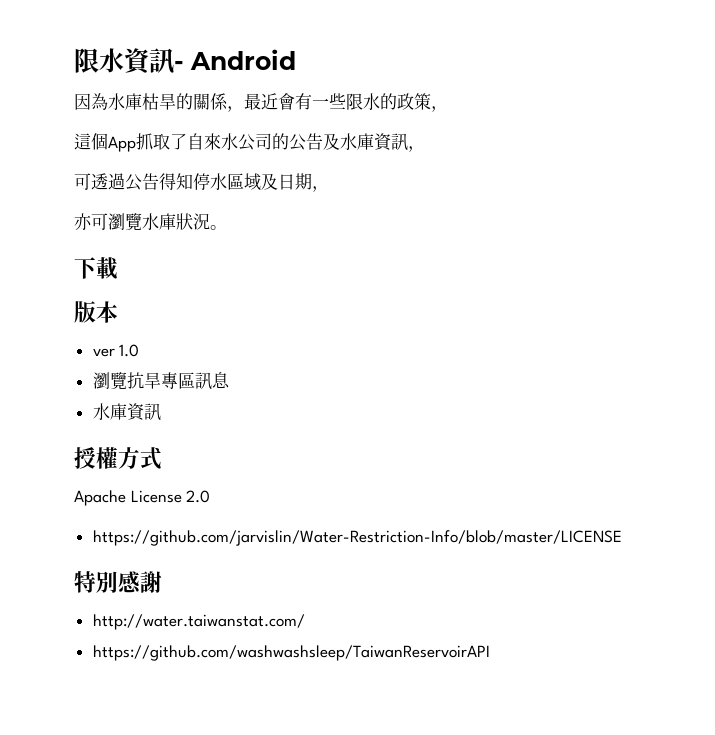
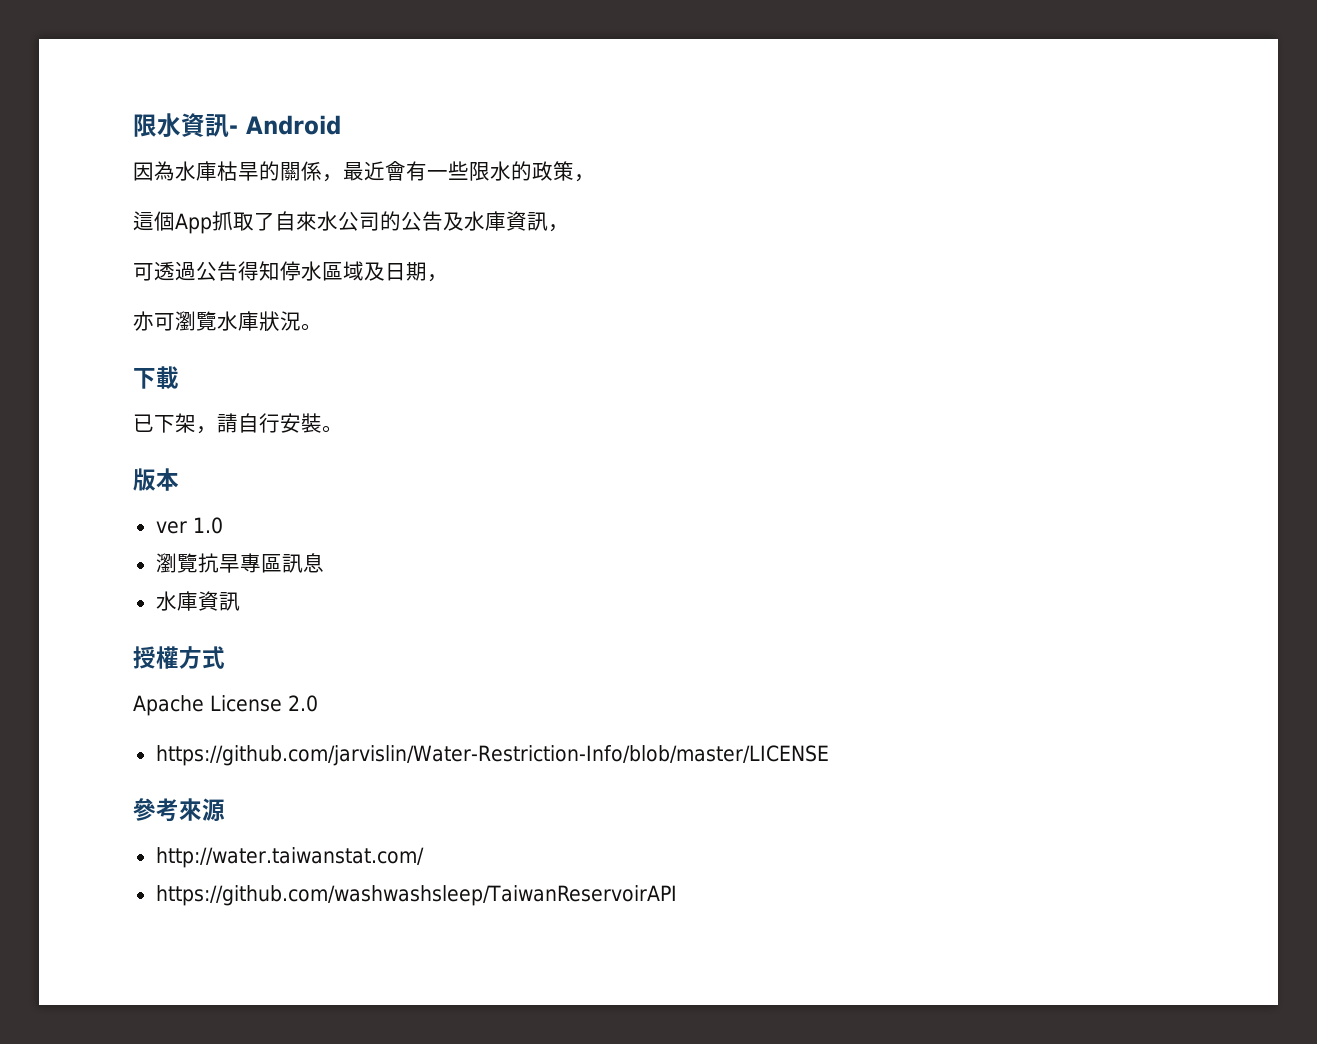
+ 已下架，請自行安裝。
- 特別感謝
+ 參考來源

